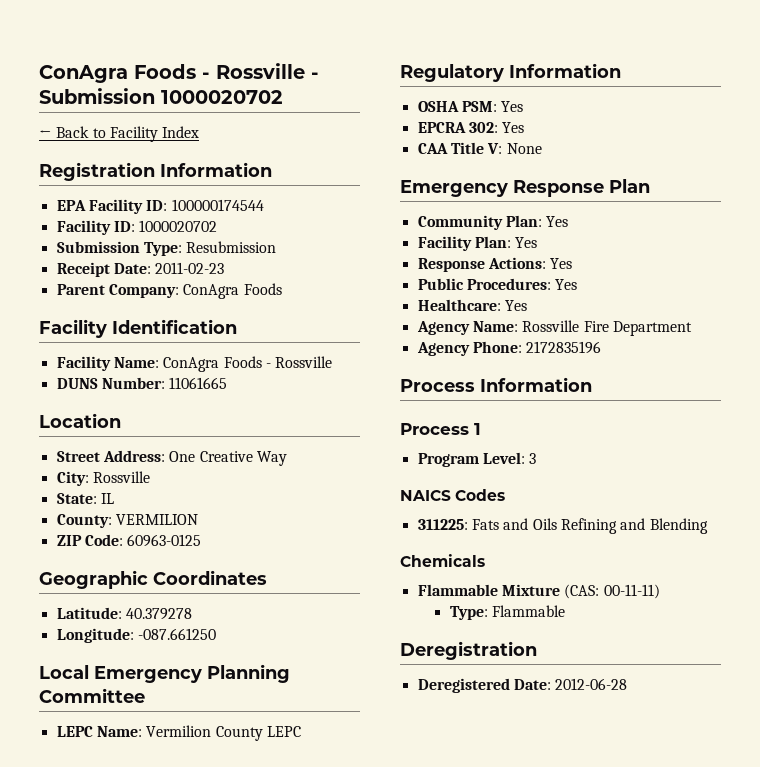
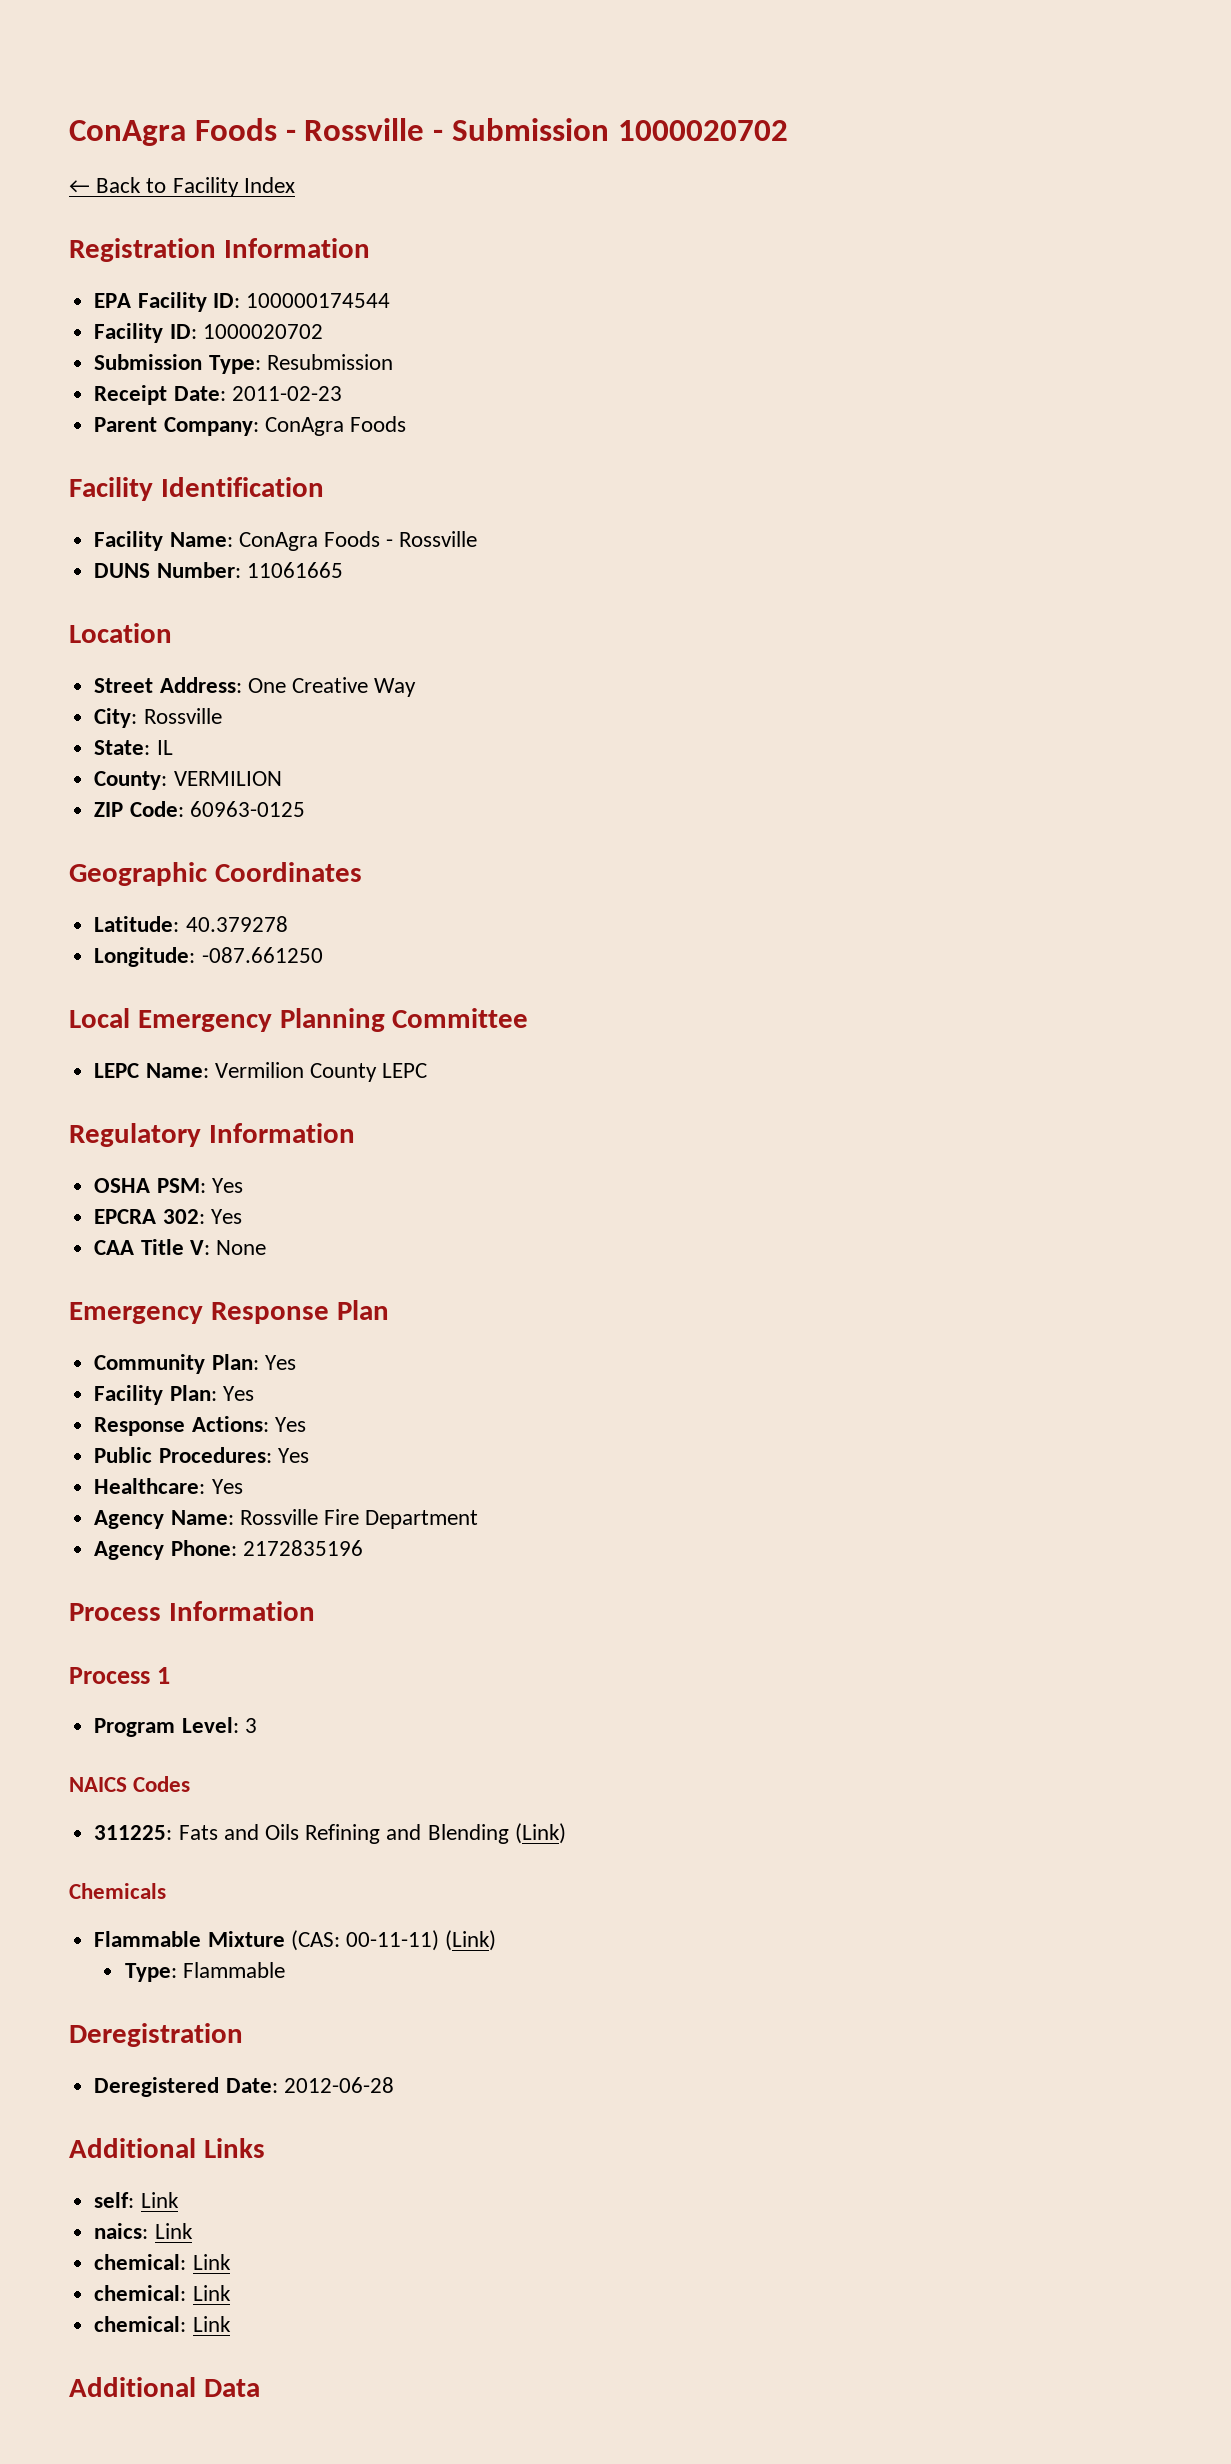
- 311225: Fats and Oils Refining and Blending
+ 311225: Fats and Oils Refining and Blending (Link)
- Flammable Mixture (CAS: 00-11-11)
+ Flammable Mixture (CAS: 00-11-11) (Link)
+ Additional Links
+ self: Link
+ naics: Link
+ chemical: Link
+ chemical: Link
+ chemical: Link
+ Additional Data

